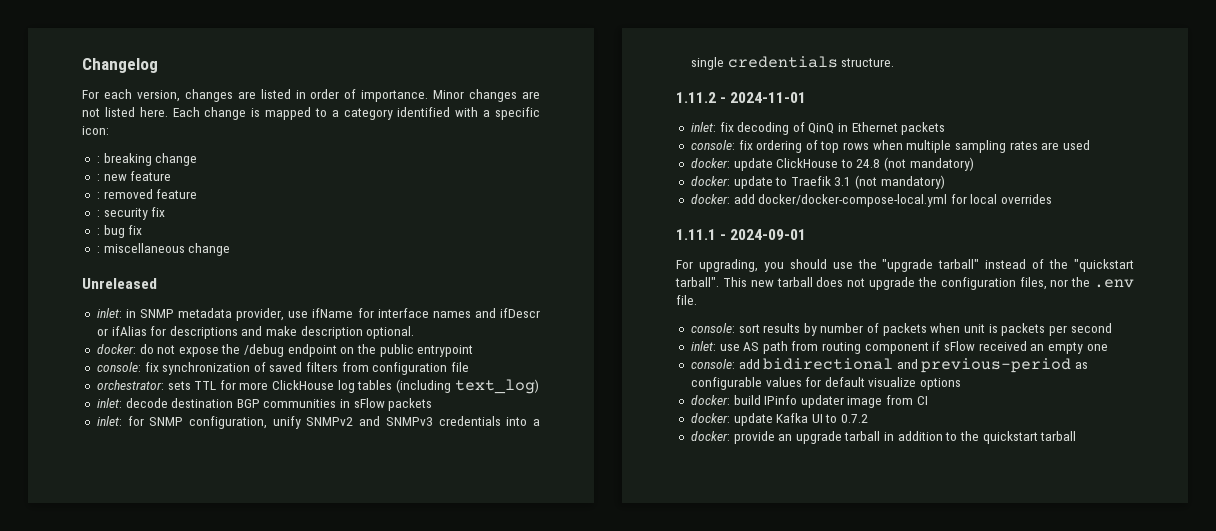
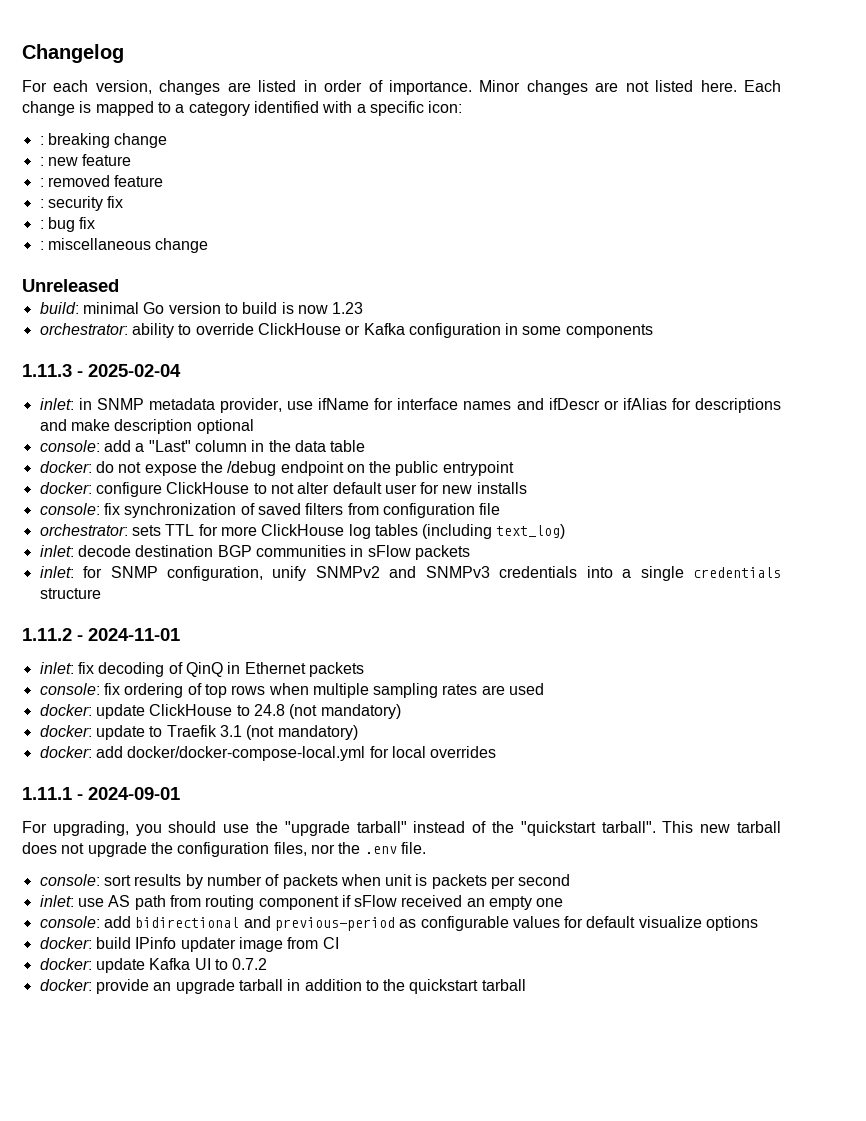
+ build: minimal Go version to build is now 1.23
+ orchestrator: ability to override ClickHouse or Kafka configuration in some components
+ 1.11.3 - 2025-02-04
- inlet: in SNMP metadata provider, use ifName for interface names and ifDescr or ifAlias for descriptions and make description optional.
+ inlet: in SNMP metadata provider, use ifName for interface names and ifDescr or ifAlias for descriptions and make description optional
+ console: add a "Last" column in the data table
+ docker: configure ClickHouse to not alter default user for new installs
- inlet: for SNMP configuration, unify SNMPv2 and SNMPv3 credentials into a single credentials structure.
+ inlet: for SNMP configuration, unify SNMPv2 and SNMPv3 credentials into a single credentials structure

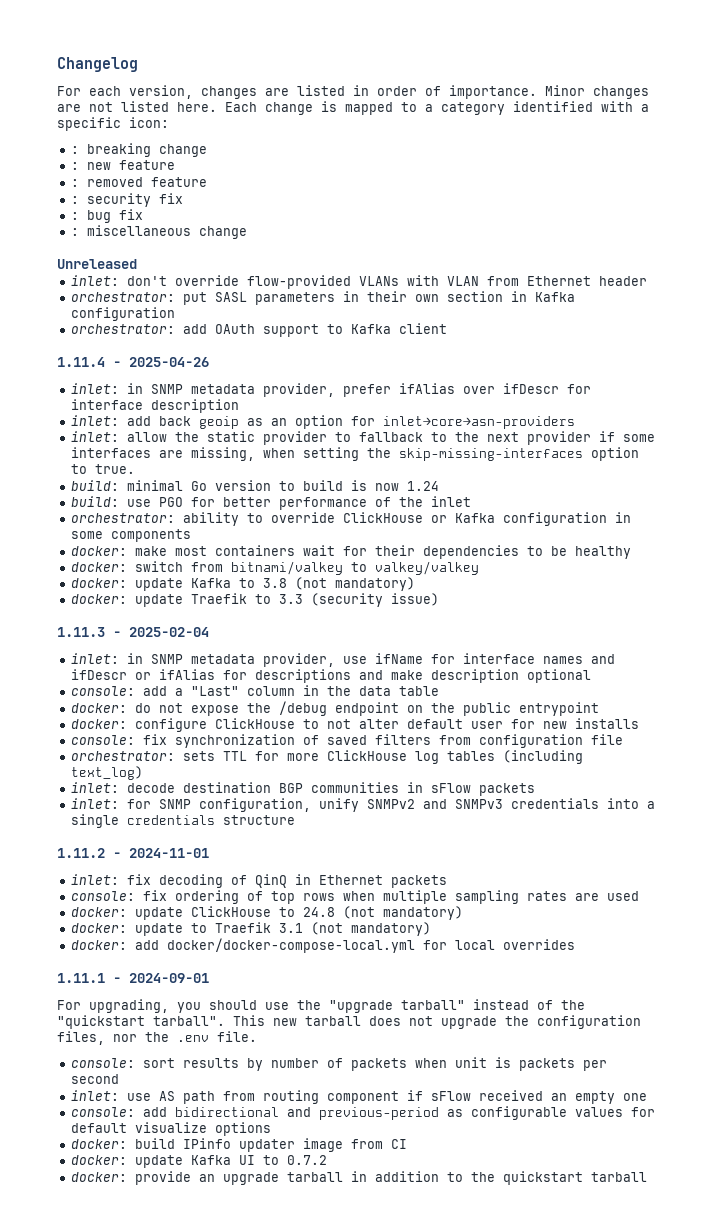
+ inlet: don't override flow-provided VLANs with VLAN from Ethernet header
+ orchestrator: put SASL parameters in their own section in Kafka configuration
+ orchestrator: add OAuth support to Kafka client
+ 1.11.4 - 2025-04-26
+ inlet: in SNMP metadata provider, prefer ifAlias over ifDescr for interface description
+ inlet: add back geoip as an option for inlet→core→asn-providers
+ inlet: allow the static provider to fallback to the next provider if some interfaces are missing, when setting the skip-missing-interfaces option to true.
- build: minimal Go version to build is now 1.23
+ build: minimal Go version to build is now 1.24
+ build: use PGO for better performance of the inlet
+ docker: make most containers wait for their dependencies to be healthy
+ docker: switch from bitnami/valkey to valkey/valkey
+ docker: update Kafka to 3.8 (not mandatory)
+ docker: update Traefik to 3.3 (security issue)

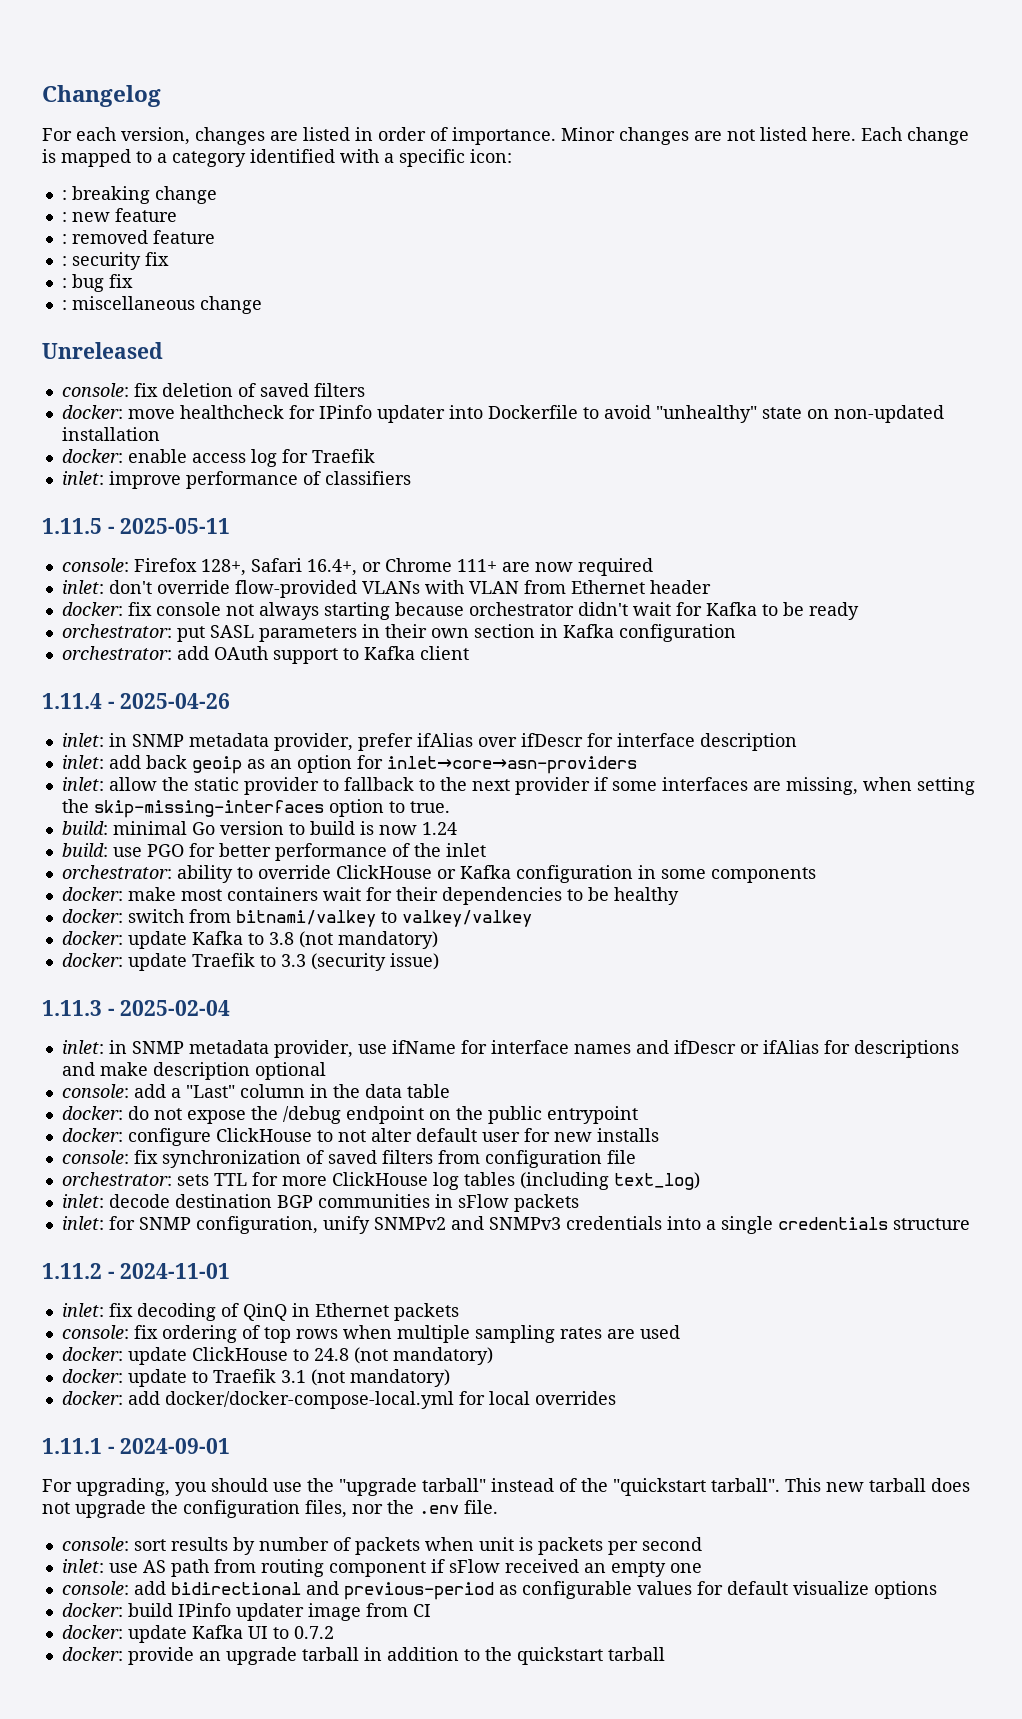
+ console: fix deletion of saved filters
+ docker: move healthcheck for IPinfo updater into Dockerfile to avoid "unhealthy" state on non-updated installation
+ docker: enable access log for Traefik
+ inlet: improve performance of classifiers
+ 1.11.5 - 2025-05-11
+ console: Firefox 128+, Safari 16.4+, or Chrome 111+ are now required
+ docker: fix console not always starting because orchestrator didn't wait for Kafka to be ready

